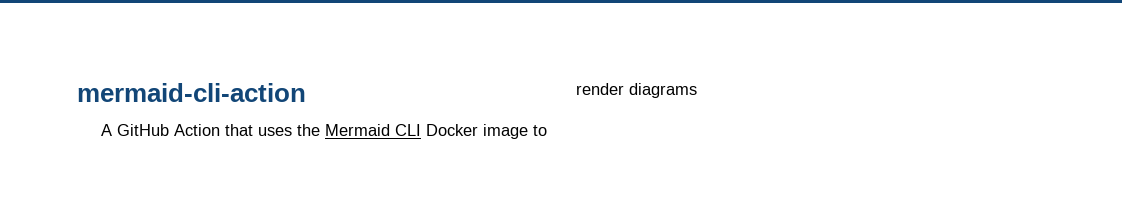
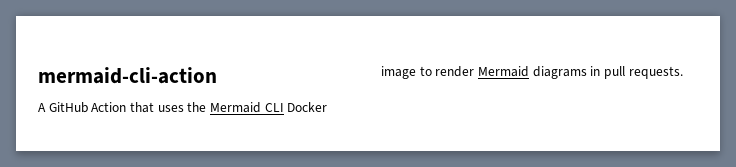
- A GitHub Action that uses the Mermaid CLI Docker image to render diagrams
+ A GitHub Action that uses the Mermaid CLI Docker image to render Mermaid diagrams in pull requests.

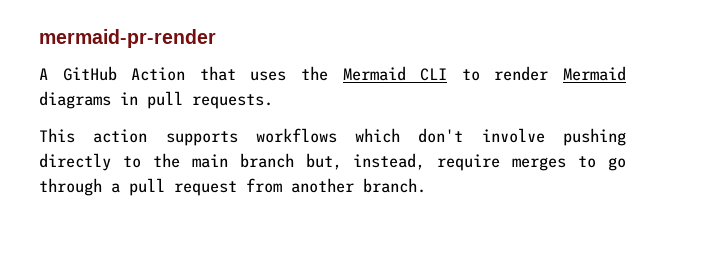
- mermaid-cli-action
+ mermaid-pr-render
- A GitHub Action that uses the Mermaid CLI Docker image to render Mermaid diagrams in pull requests.
+ A GitHub Action that uses the Mermaid CLI to render Mermaid diagrams in pull requests.
+ This action supports workflows which don't involve pushing directly to the main branch but, instead, require merges to go through a pull request from another branch.

